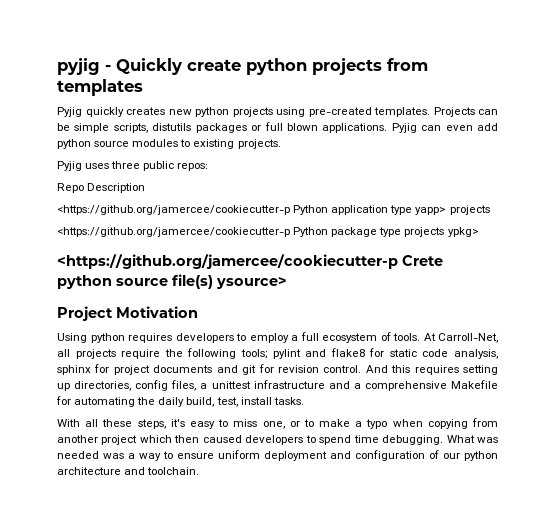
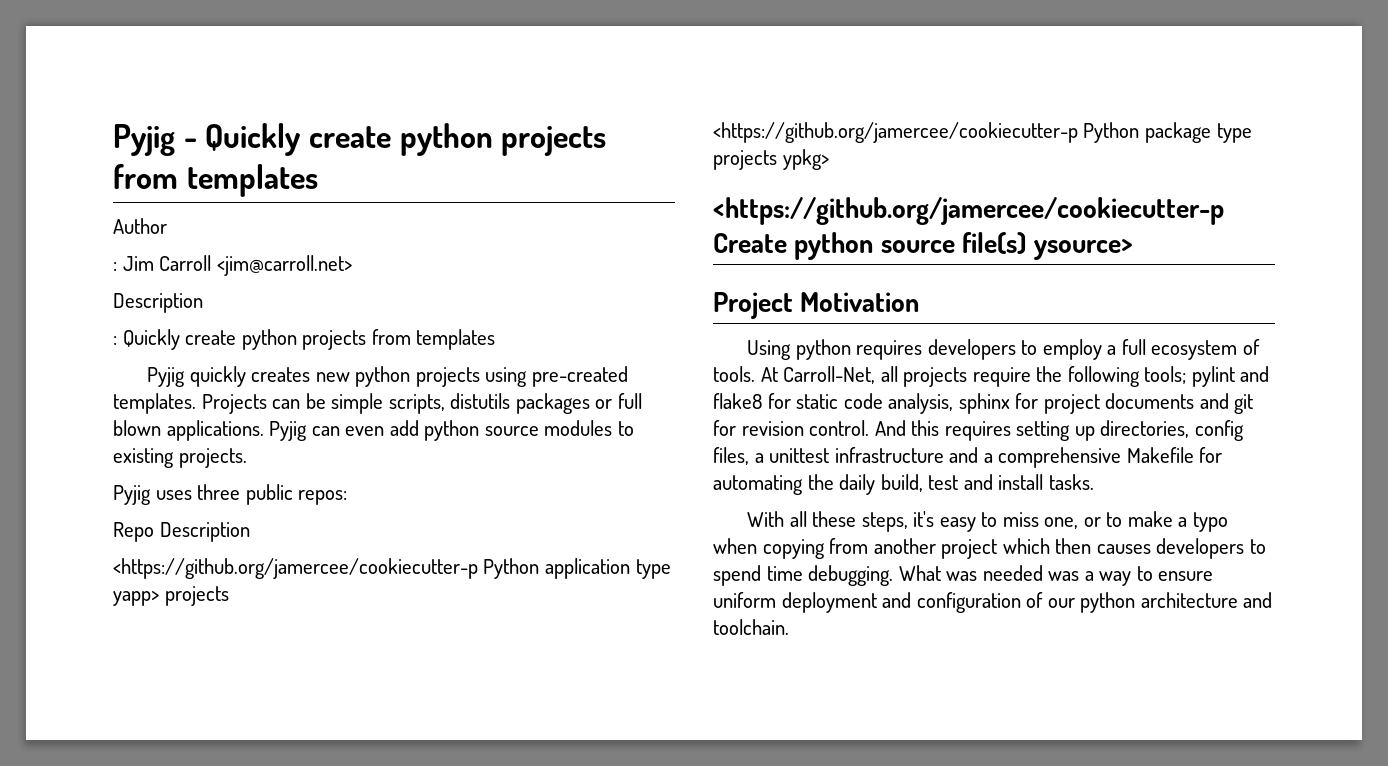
- pyjig - Quickly create python projects from templates
+ Pyjig - Quickly create python projects from templates
+ Author
+ : Jim Carroll <jim@carroll.net>
+ Description
+ : Quickly create python projects from templates
- <https://github.org/jamercee/cookiecutter-p Crete python source file(s) ysource>
+ <https://github.org/jamercee/cookiecutter-p Create python source file(s) ysource>
- And this requires setting up directories, config files, a unittest infrastructure and a comprehensive Makefile for automating the daily build, test, install tasks.
+ And this requires setting up directories, config files, a unittest infrastructure and a comprehensive Makefile for automating the daily build, test and install tasks.
- With all these steps, it's easy to miss one, or to make a typo when copying from another project which then caused developers to spend time debugging.
+ With all these steps, it's easy to miss one, or to make a typo when copying from another project which then causes developers to spend time debugging.

